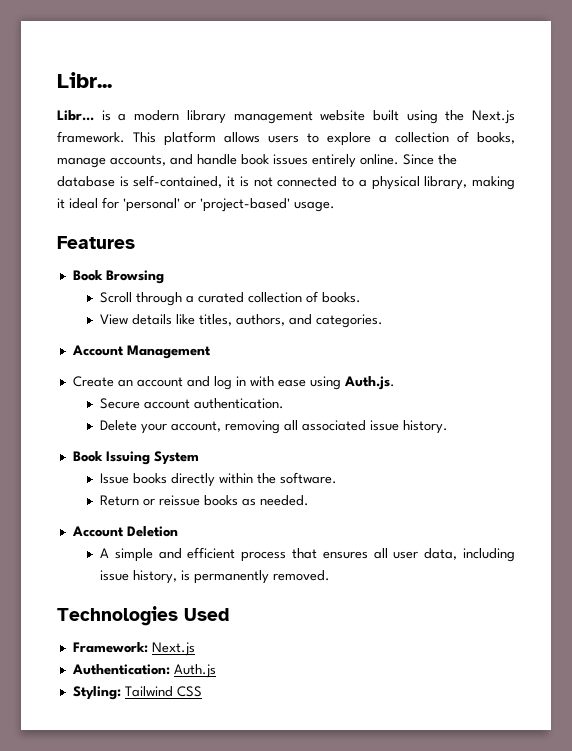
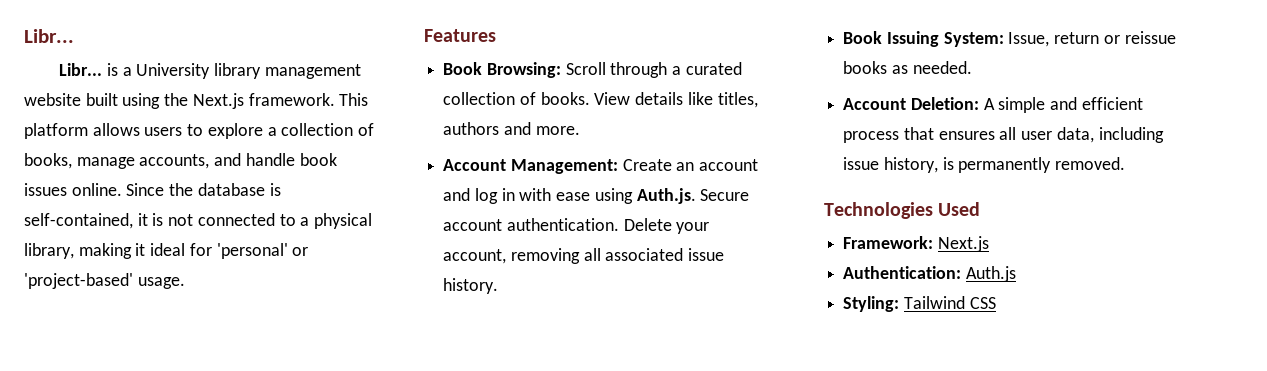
- Libr... is a modern library management website built using the Next.js framework.
+ Libr... is a University library management website built using the Next.js framework.
- This platform allows users to explore a collection of books, manage accounts, and handle book issues entirely online.
+ This platform allows users to explore a collection of books, manage accounts, and handle book issues online.
- Book Browsing
- Scroll through a curated collection of books.
- View details like titles, authors, and categories.
- Account Management
- Create an account and log in with ease using Auth.js.
- Secure account authentication.
- Delete your account, removing all associated issue history.
+ Book Browsing: Scroll through a curated collection of books. View details like titles, authors and more.
+ Account Management: Create an account and log in with ease using Auth.js. Secure account authentication. Delete your account, removing all associated issue history.
- Book Issuing System
- Issue books directly within the software.
- Return or reissue books as needed.
+ Book Issuing System: Issue, return or reissue books as needed.
- Account Deletion
- A simple and efficient process that ensures all user data, including issue history, is permanently removed.
+ Account Deletion: A simple and efficient process that ensures all user data, including issue history, is permanently removed.

